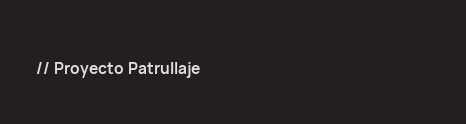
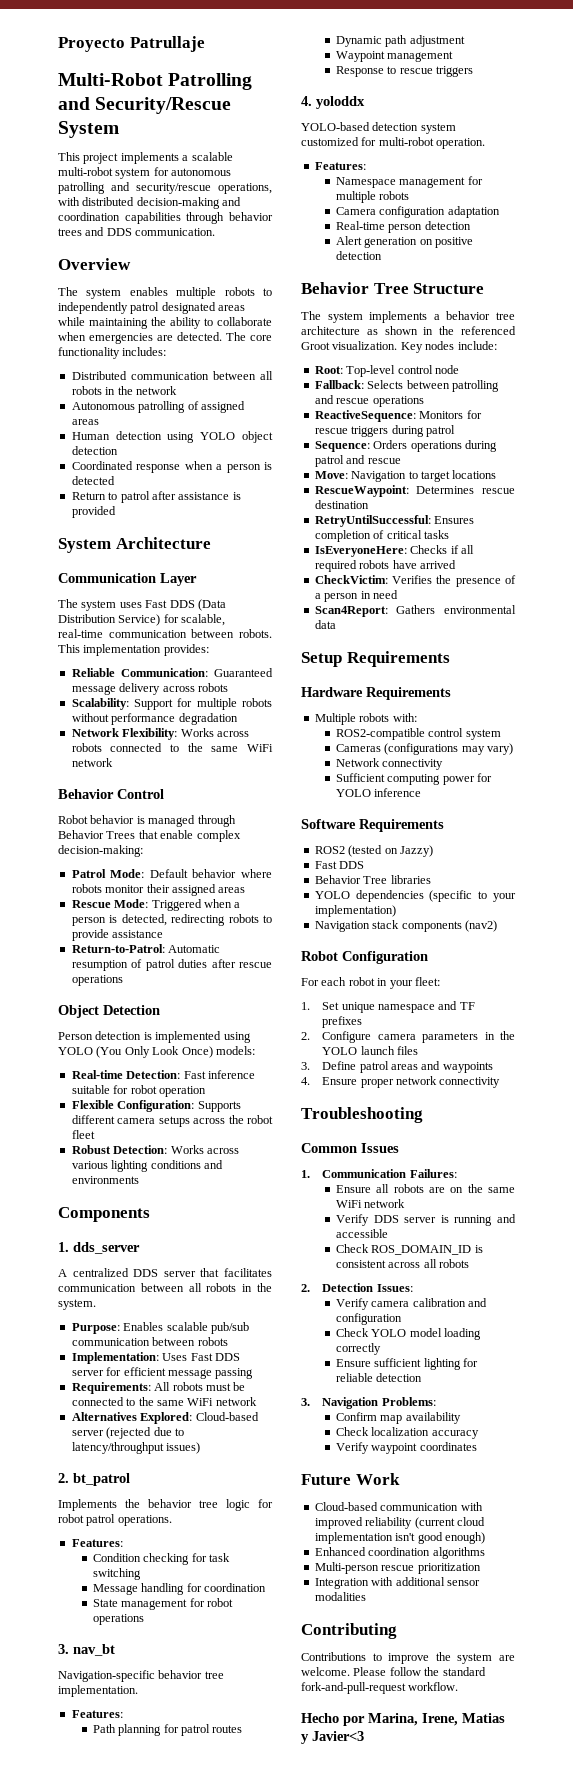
- // Proyecto Patrullaje
+ Proyecto Patrullaje
+ Multi-Robot Patrolling and Security/Rescue System
+ This project implements a scalable multi-robot system for autonomous patrolling and security/rescue operations, with distributed decision-making and coordination capabilities through behavior trees and DDS communication.
+ Overview
+ The system enables multiple robots to independently patrol designated areas while maintaining the ability to collaborate when emergencies are detected. The core functionality includes:
+ Distributed communication between all robots in the network
+ Autonomous patrolling of assigned areas
+ Human detection using YOLO object detection
+ Coordinated response when a person is detected
+ Return to patrol after assistance is provided
+ System Architecture
+ Communication Layer
+ The system uses Fast DDS (Data Distribution Service) for scalable, real-time communication between robots. This implementation provides:
+ Reliable Communication: Guaranteed message delivery across robots
+ Scalability: Support for multiple robots without performance degradation
+ Network Flexibility: Works across robots connected to the same WiFi network
+ Behavior Control
+ Robot behavior is managed through Behavior Trees that enable complex decision-making:
+ Patrol Mode: Default behavior where robots monitor their assigned areas
+ Rescue Mode: Triggered when a person is detected, redirecting robots to provide assistance
+ Return-to-Patrol: Automatic resumption of patrol duties after rescue operations
+ Object Detection
+ Person detection is implemented using YOLO (You Only Look Once) models:
+ Real-time Detection: Fast inference suitable for robot operation
+ Flexible Configuration: Supports different camera setups across the robot fleet
+ Robust Detection: Works across various lighting conditions and environments
+ Components
+ 1. dds_server
+ A centralized DDS server that facilitates communication between all robots in the system.
+ Purpose: Enables scalable pub/sub communication between robots
+ Implementation: Uses Fast DDS server for efficient message passing
+ Requirements: All robots must be connected to the same WiFi network
+ Alternatives Explored: Cloud-based server (rejected due to latency/throughput issues)
+ 2. bt_patrol
+ Implements the behavior tree logic for robot patrol operations.
+ Features:
+ Condition checking for task switching
+ Message handling for coordination
+ State management for robot operations
+ 3. nav_bt
+ Navigation-specific behavior tree implementation.
+ Features:
+ Path planning for patrol routes
+ Dynamic path adjustment
+ Waypoint management
+ Response to rescue triggers
+ 4. yoloddx
+ YOLO-based detection system customized for multi-robot operation.
+ Features:
+ Namespace management for multiple robots
+ Camera configuration adaptation
+ Real-time person detection
+ Alert generation on positive detection
+ Behavior Tree Structure
+ The system implements a behavior tree architecture as shown in the referenced Groot visualization. Key nodes include:
+ Root: Top-level control node
+ Fallback: Selects between patrolling and rescue operations
+ ReactiveSequence: Monitors for rescue triggers during patrol
+ Sequence: Orders operations during patrol and rescue
+ Move: Navigation to target locations
+ RescueWaypoint: Determines rescue destination
+ RetryUntilSuccessful: Ensures completion of critical tasks
+ IsEveryoneHere: Checks if all required robots have arrived
+ CheckVictim: Verifies the presence of a person in need
+ Scan4Report: Gathers environmental data
+ Setup Requirements
+ Hardware Requirements
+ Multiple robots with:
+ ROS2-compatible control system
+ Cameras (configurations may vary)
+ Network connectivity
+ Sufficient computing power for YOLO inference
+ Software Requirements
+ ROS2 (tested on Jazzy)
+ Fast DDS
+ Behavior Tree libraries
+ YOLO dependencies (specific to your implementation)
+ Navigation stack components (nav2)
+ Robot Configuration
+ For each robot in your fleet:
+ 1. Set unique namespace and TF prefixes
+ 2. Configure camera parameters in the YOLO launch files
+ 3. Define patrol areas and waypoints
+ 4. Ensure proper network connectivity
+ Troubleshooting
+ Common Issues
+ 1. Communication Failures:
+ Ensure all robots are on the same WiFi network
+ Verify DDS server is running and accessible
+ Check ROS_DOMAIN_ID is consistent across all robots
+ 2. Detection Issues:
+ Verify camera calibration and configuration
+ Check YOLO model loading correctly
+ Ensure sufficient lighting for reliable detection
+ 3. Navigation Problems:
+ Confirm map availability
+ Check localization accuracy
+ Verify waypoint coordinates
+ Future Work
+ Cloud-based communication with improved reliability (current cloud implementation isn't good enough)
+ Enhanced coordination algorithms
+ Multi-person rescue prioritization
+ Integration with additional sensor modalities
+ Contributing
+ Contributions to improve the system are welcome. Please follow the standard fork-and-pull-request workflow.
+ Hecho por Marina, Irene, Matias y Javier<3

